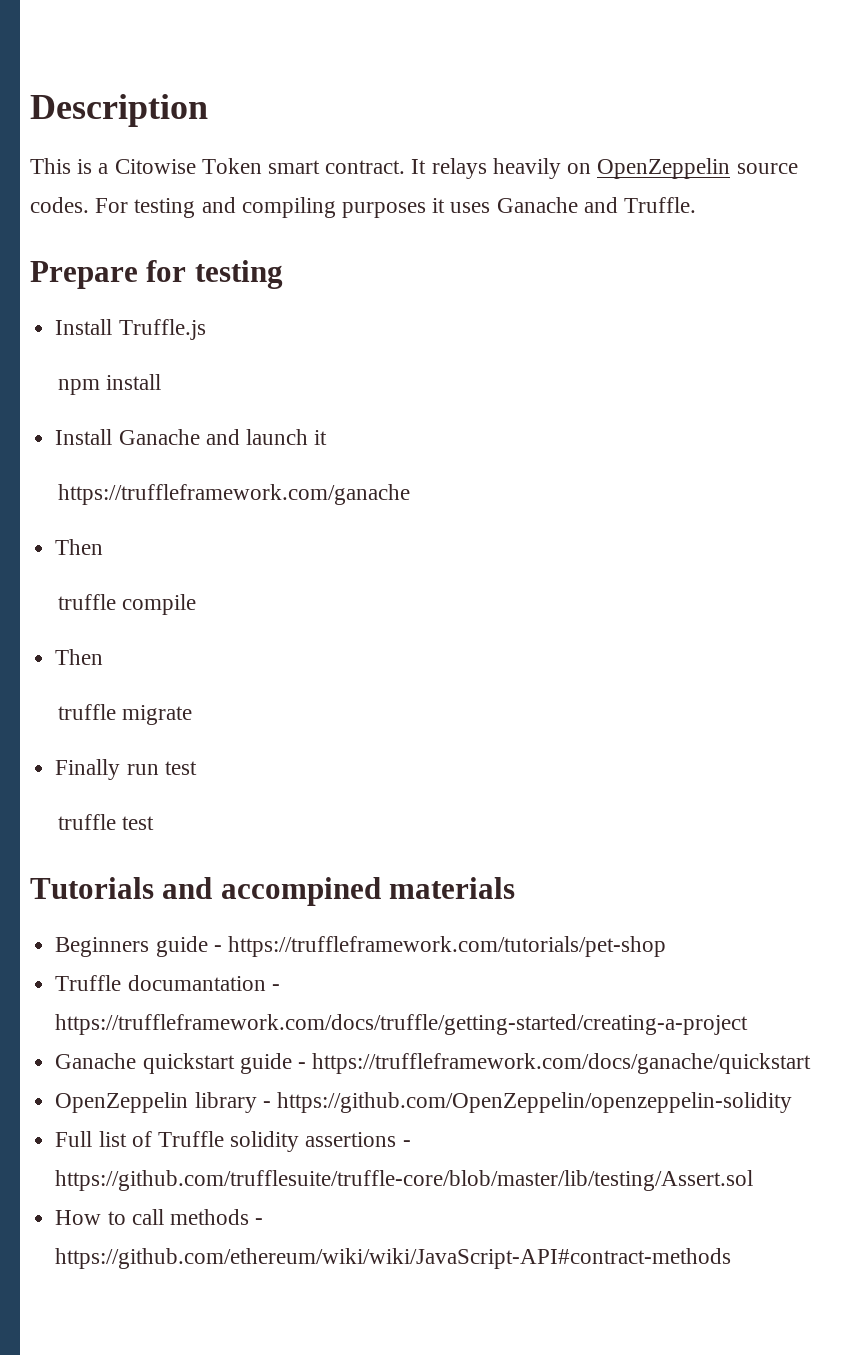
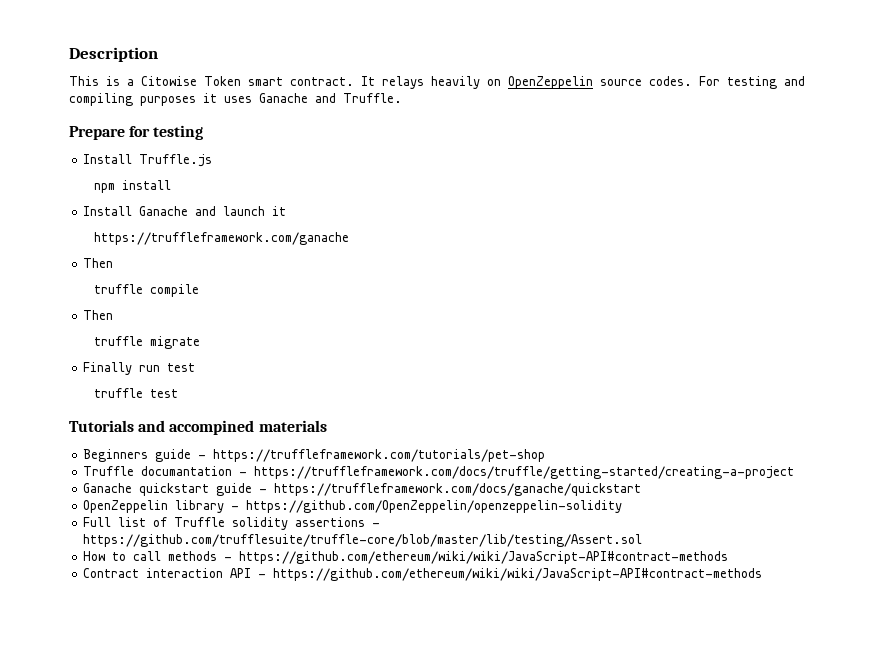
+ Contract interaction API - https://github.com/ethereum/wiki/wiki/JavaScript-API#contract-methods

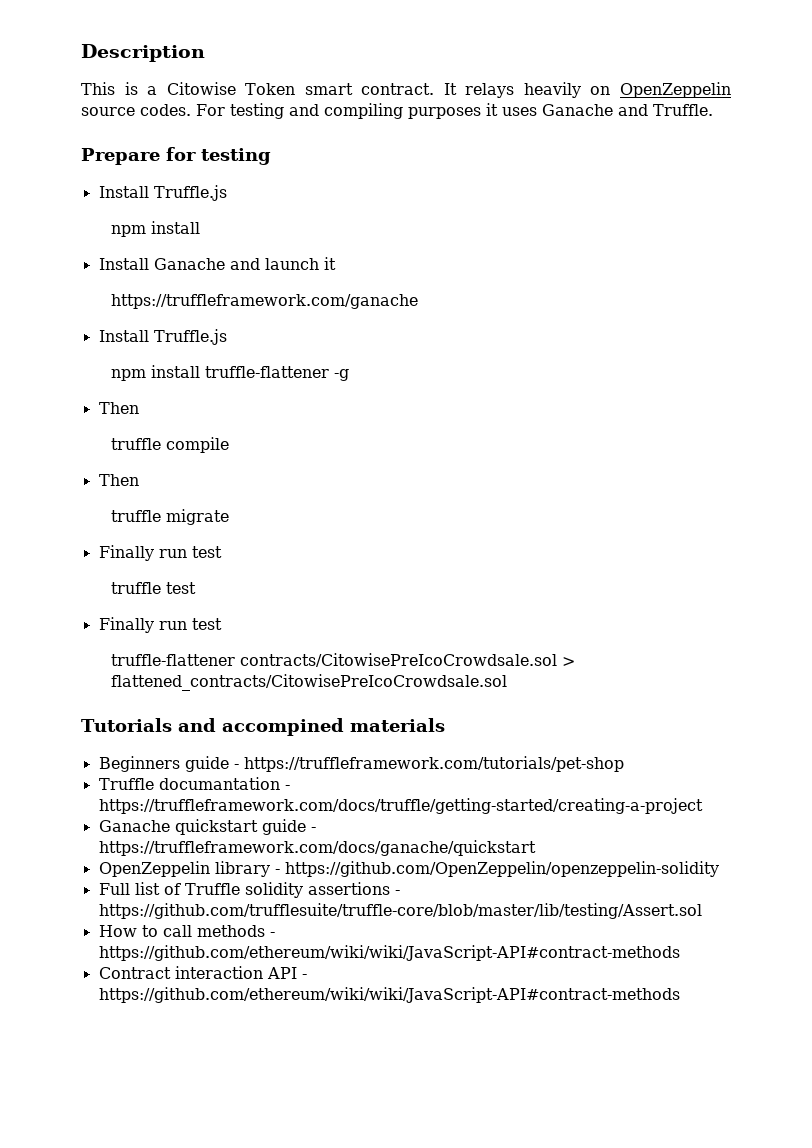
  https://truffleframework.com/ganache
+ Install Truffle.js
+ npm install truffle-flattener -g
  truffle test
+ Finally run test
+ truffle-flattener contracts/CitowisePreIcoCrowdsale.sol > flattened_contracts/CitowisePreIcoCrowdsale.sol

